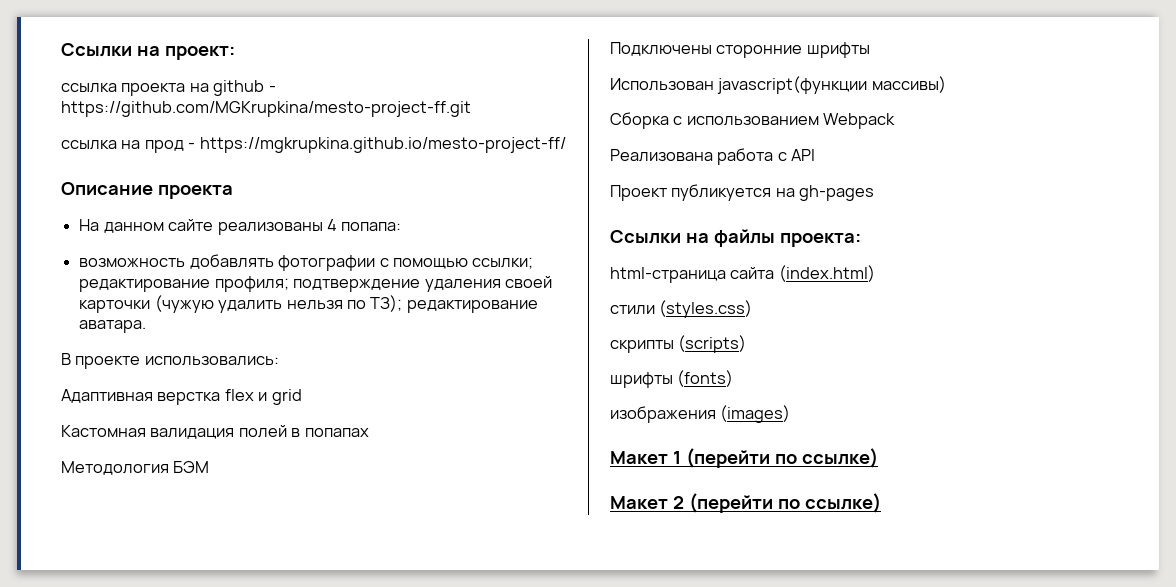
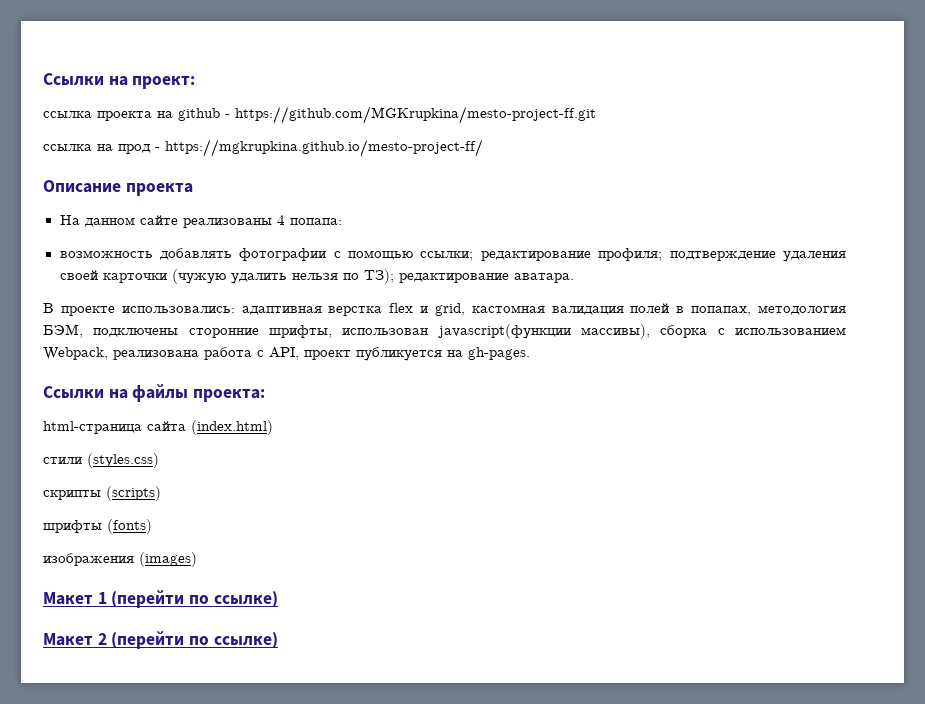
- В проекте использовались:
- Адаптивная верстка flex и grid
- Кастомная валидация полей в попапах
- Методология БЭМ
- Подключены сторонние шрифты
- Использован javascript(функции массивы)
- Сборка с использованием Webpack
- Реализована работа с API
- Проект публикуется на gh-pages
+ В проекте использовались: адаптивная верстка flex и grid, кастомная валидация полей в попапах, методология БЭМ, подключены сторонние шрифты, использован javascript(функции массивы), сборка с использованием Webpack, реализована работа с API, проект публикуется на gh-pages.

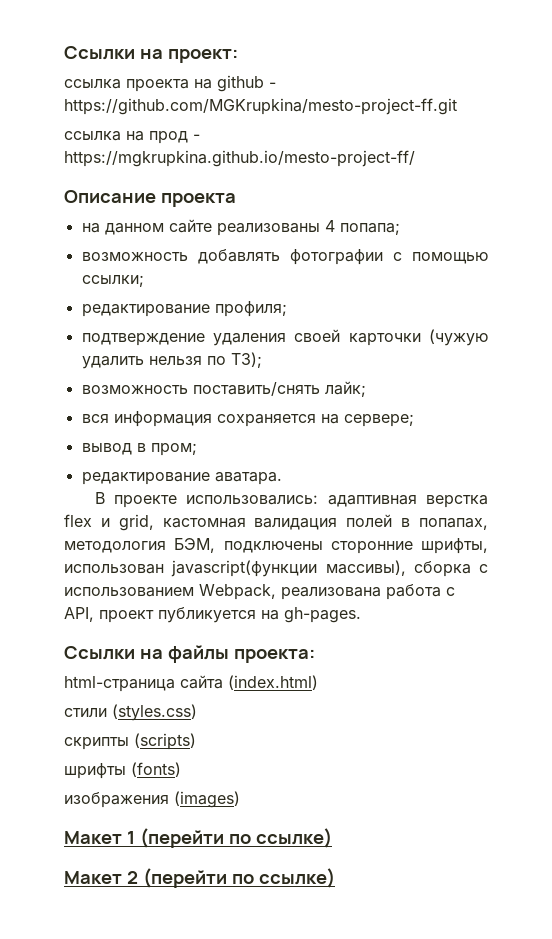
- На данном сайте реализованы 4 попапа:
+ на данном сайте реализованы 4 попапа;
- возможность добавлять фотографии с помощью ссылки; редактирование профиля; подтверждение удаления своей карточки (чужую удалить нельзя по ТЗ); редактирование аватара.
+ возможность добавлять фотографии с помощью ссылки;
+ редактирование профиля;
+ подтверждение удаления своей карточки (чужую удалить нельзя по ТЗ);
+ возможность поставить/снять лайк;
+ вся информация сохраняется на сервере;
+ вывод в пром;
+ редактирование аватара.

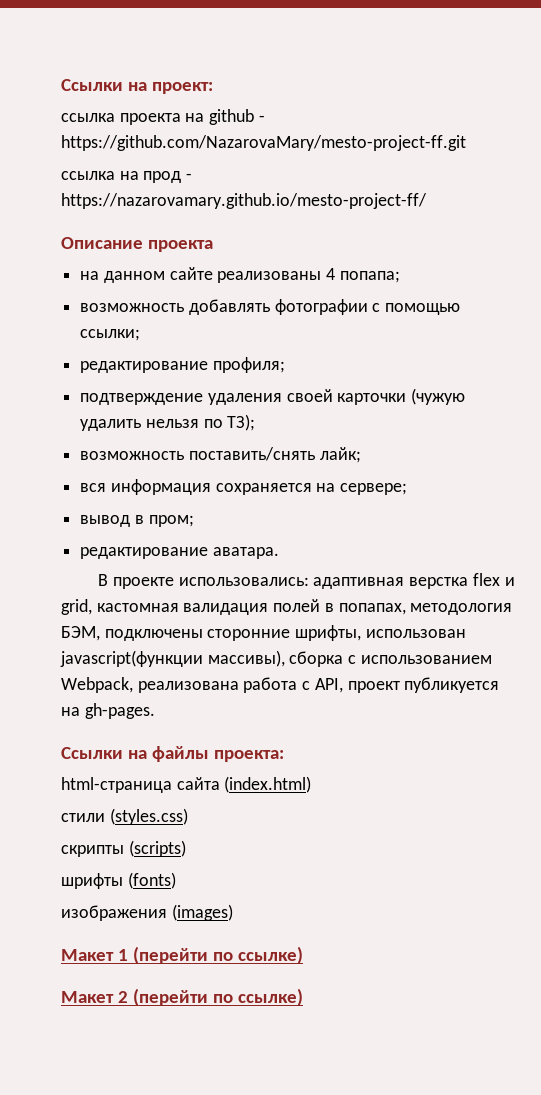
- ссылка проекта на github - https://github.com/MGKrupkina/mesto-project-ff.git
+ ссылка проекта на github - https://github.com/NazarovaMary/mesto-project-ff.git
- ссылка на прод - https://mgkrupkina.github.io/mesto-project-ff/
+ ссылка на прод - https://nazarovamary.github.io/mesto-project-ff/

